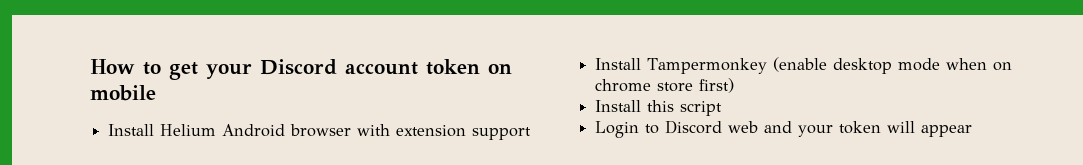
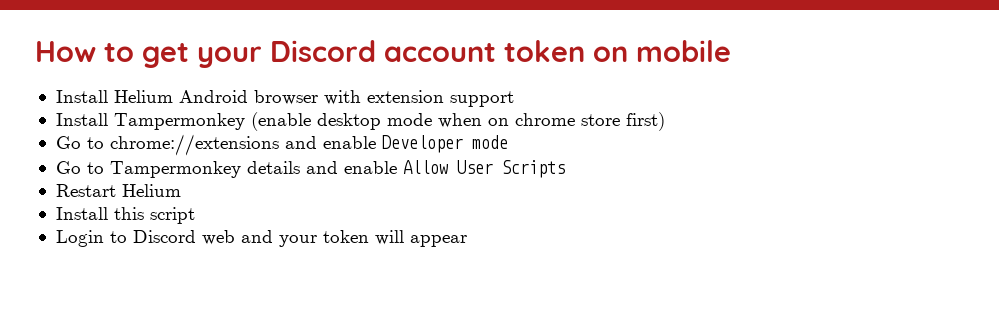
+ Go to chrome://extensions and enable Developer mode
+ Go to Tampermonkey details and enable Allow User Scripts
+ Restart Helium

